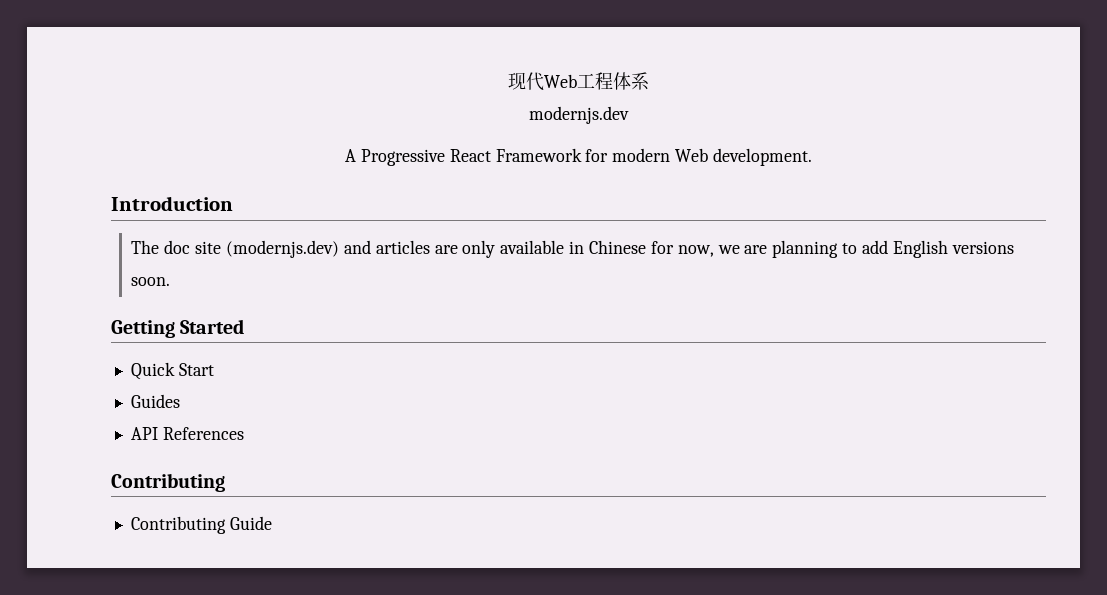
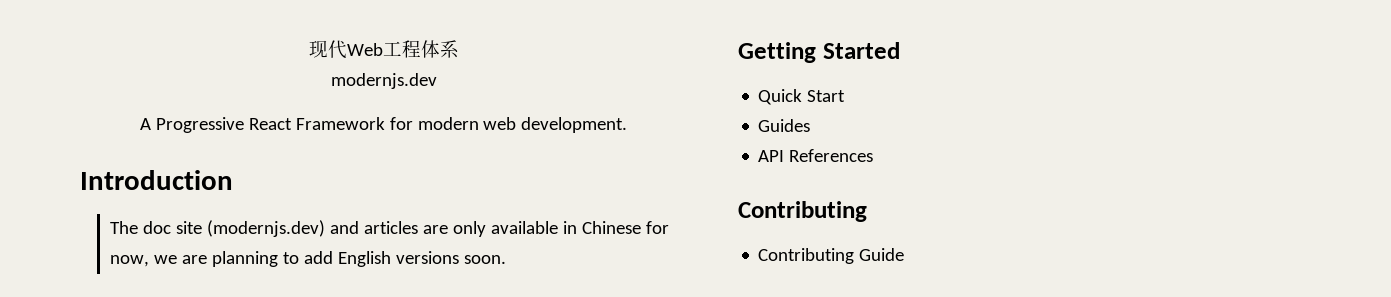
- A Progressive React Framework for modern Web development.
+ A Progressive React Framework for modern web development.

